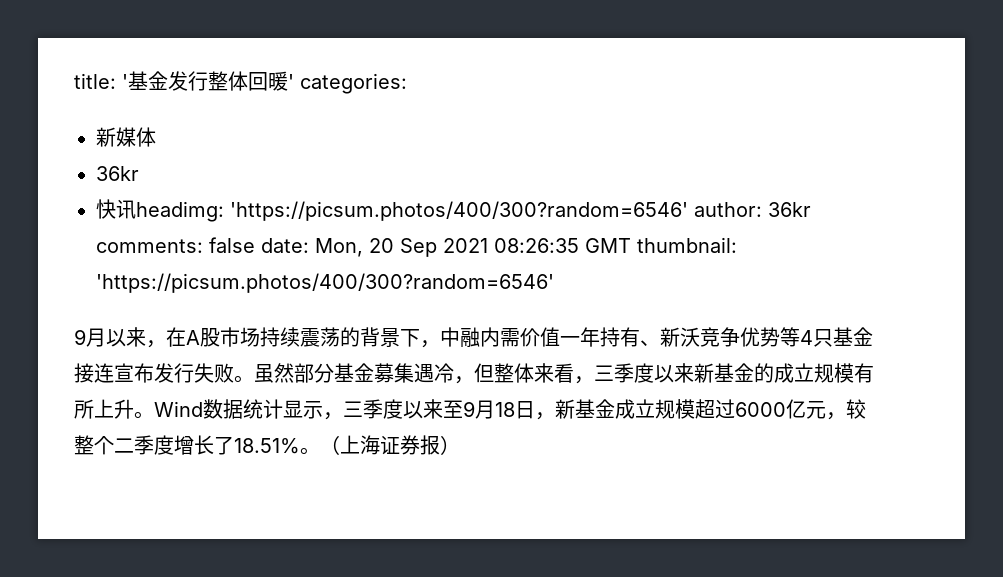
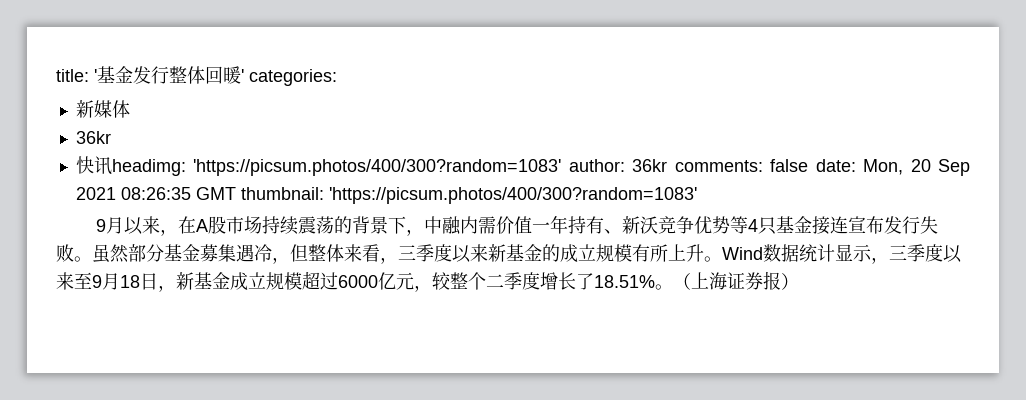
- 快讯headimg: 'https://picsum.photos/400/300?random=6546' author: 36kr comments: false date: Mon, 20 Sep 2021 08:26:35 GMT thumbnail: 'https://picsum.photos/400/300?random=6546'
+ 快讯headimg: 'https://picsum.photos/400/300?random=1083' author: 36kr comments: false date: Mon, 20 Sep 2021 08:26:35 GMT thumbnail: 'https://picsum.photos/400/300?random=1083'

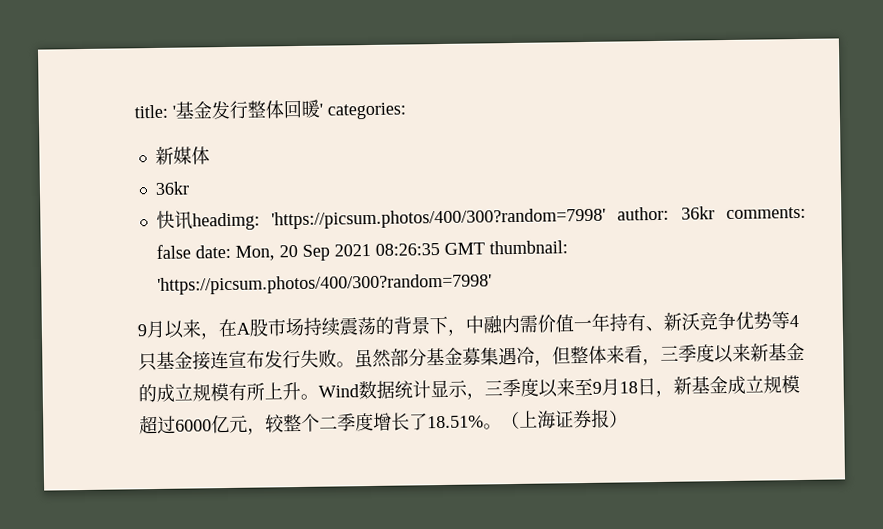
- 快讯headimg: 'https://picsum.photos/400/300?random=1083' author: 36kr comments: false date: Mon, 20 Sep 2021 08:26:35 GMT thumbnail: 'https://picsum.photos/400/300?random=1083'
+ 快讯headimg: 'https://picsum.photos/400/300?random=7998' author: 36kr comments: false date: Mon, 20 Sep 2021 08:26:35 GMT thumbnail: 'https://picsum.photos/400/300?random=7998'

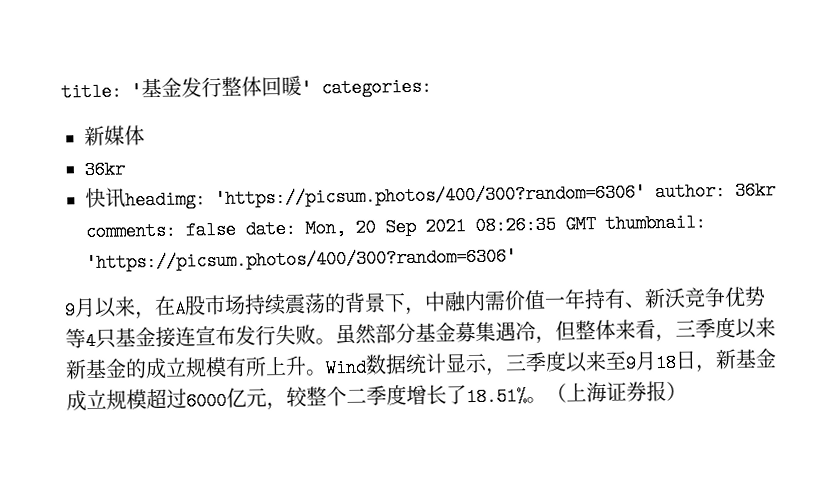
- 快讯headimg: 'https://picsum.photos/400/300?random=7998' author: 36kr comments: false date: Mon, 20 Sep 2021 08:26:35 GMT thumbnail: 'https://picsum.photos/400/300?random=7998'
+ 快讯headimg: 'https://picsum.photos/400/300?random=6306' author: 36kr comments: false date: Mon, 20 Sep 2021 08:26:35 GMT thumbnail: 'https://picsum.photos/400/300?random=6306'

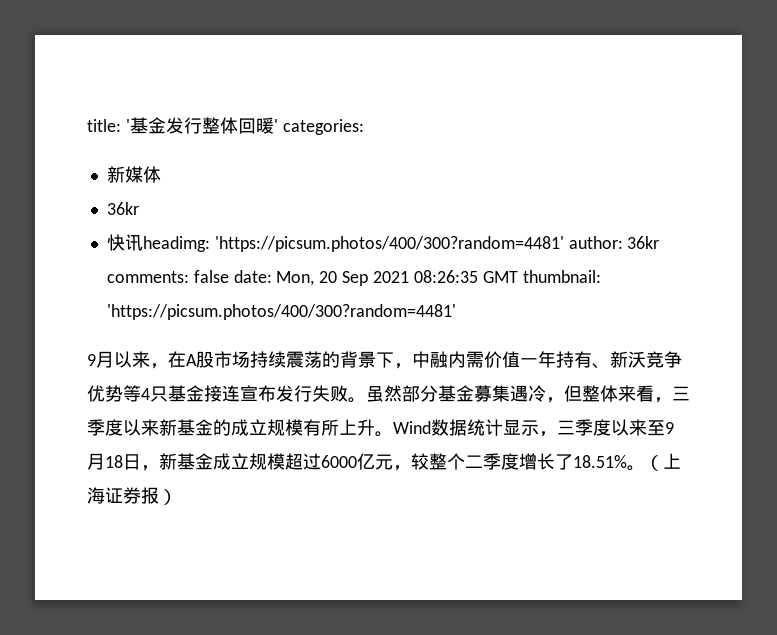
- 快讯headimg: 'https://picsum.photos/400/300?random=6306' author: 36kr comments: false date: Mon, 20 Sep 2021 08:26:35 GMT thumbnail: 'https://picsum.photos/400/300?random=6306'
+ 快讯headimg: 'https://picsum.photos/400/300?random=4481' author: 36kr comments: false date: Mon, 20 Sep 2021 08:26:35 GMT thumbnail: 'https://picsum.photos/400/300?random=4481'

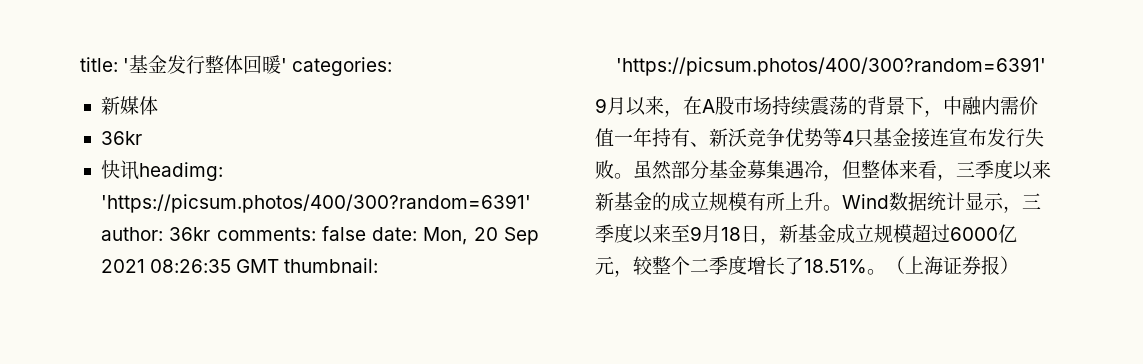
- 快讯headimg: 'https://picsum.photos/400/300?random=4481' author: 36kr comments: false date: Mon, 20 Sep 2021 08:26:35 GMT thumbnail: 'https://picsum.photos/400/300?random=4481'
+ 快讯headimg: 'https://picsum.photos/400/300?random=6391' author: 36kr comments: false date: Mon, 20 Sep 2021 08:26:35 GMT thumbnail: 'https://picsum.photos/400/300?random=6391'

